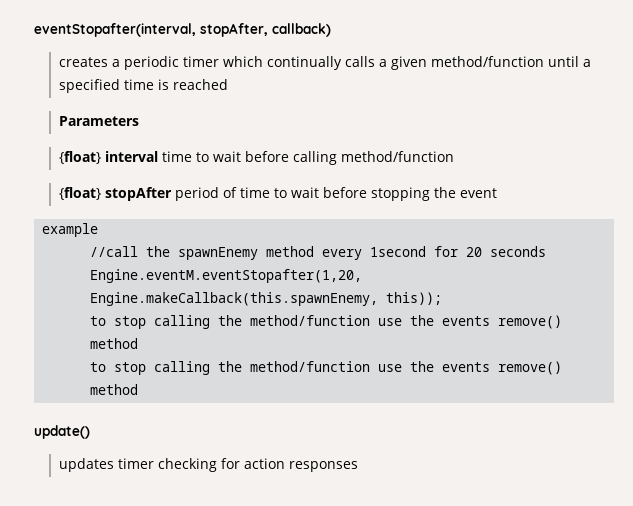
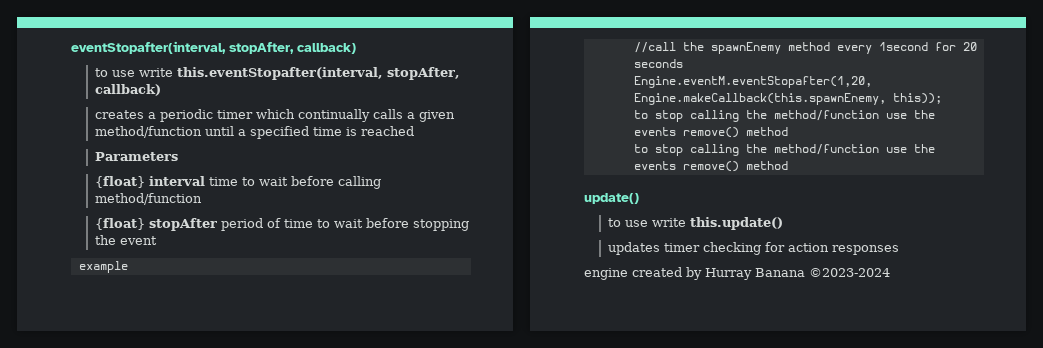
+ to use write this.eventStopafter(interval, stopAfter, callback)
+ to use write this.update()
+ engine created by Hurray Banana ©2023-2024

